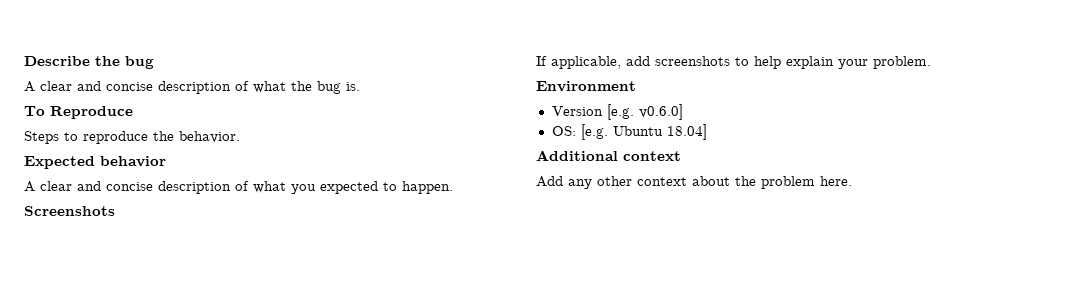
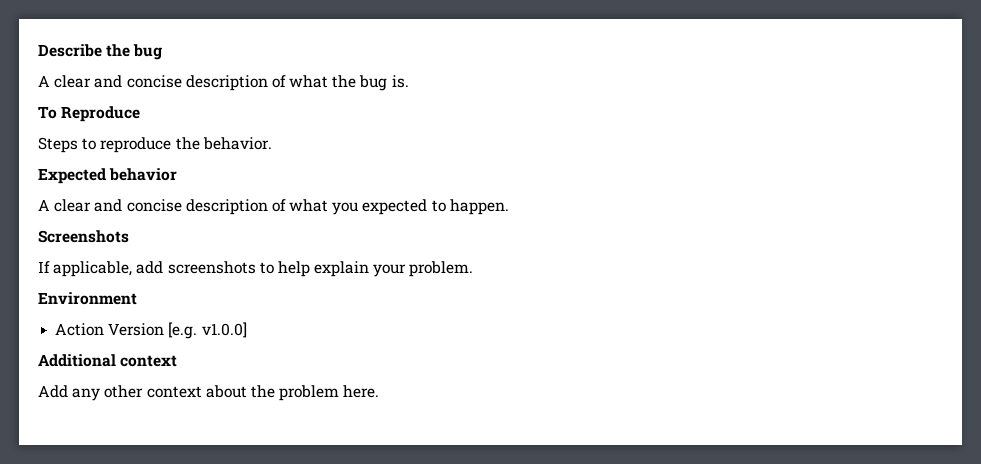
- Version [e.g. v0.6.0]
- OS: [e.g. Ubuntu 18.04]
+ Action Version [e.g. v1.0.0]

